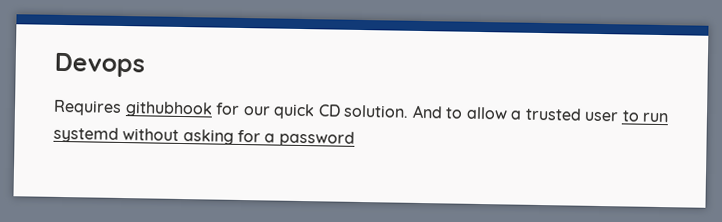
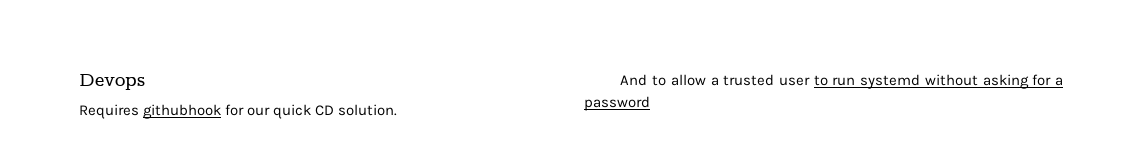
- Requires githubhook for our quick CD solution. And to allow a trusted user to run systemd without asking for a password
+ Requires githubhook for our quick CD solution.
+ And to allow a trusted user to run systemd without asking for a password

